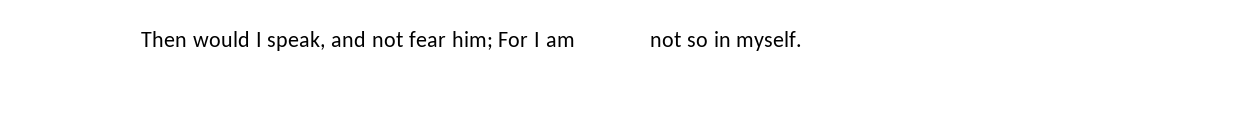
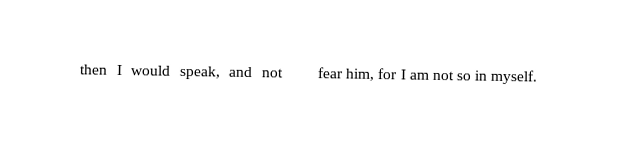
- Then would I speak, and not fear him; For I am not so in myself.
+ then I would speak, and not fear him, for I am not so in myself.

